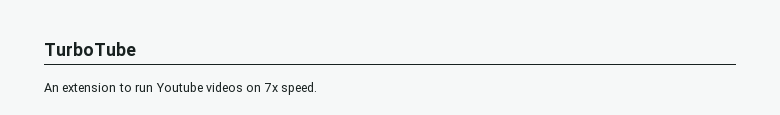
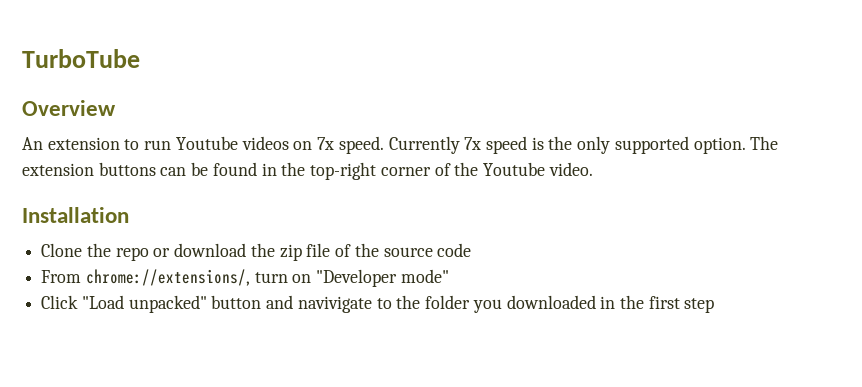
+ Overview
+ Currently 7x speed is the only supported option. The extension buttons can be found in the top-right corner of the Youtube video.
+ Installation
+ Clone the repo or download the zip file of the source code
+ From chrome://extensions/, turn on "Developer mode"
+ Click "Load unpacked" button and navivigate to the folder you downloaded in the first step

